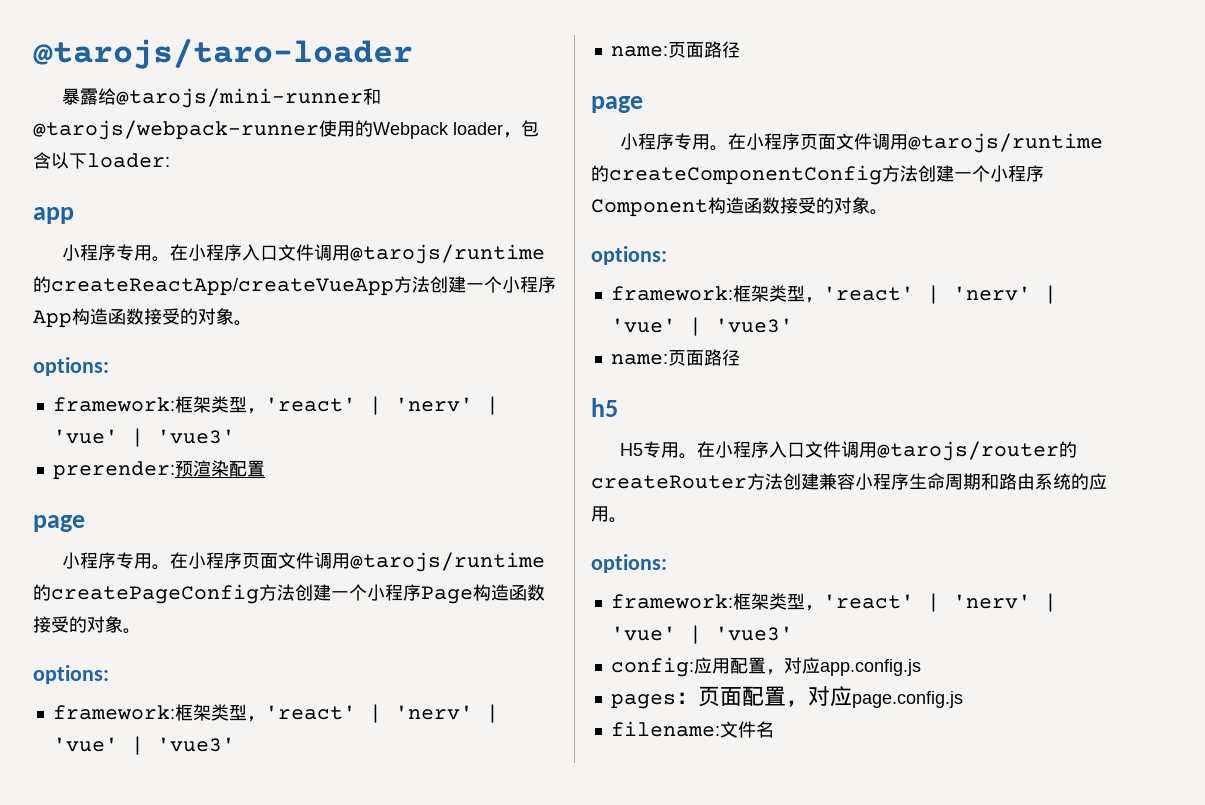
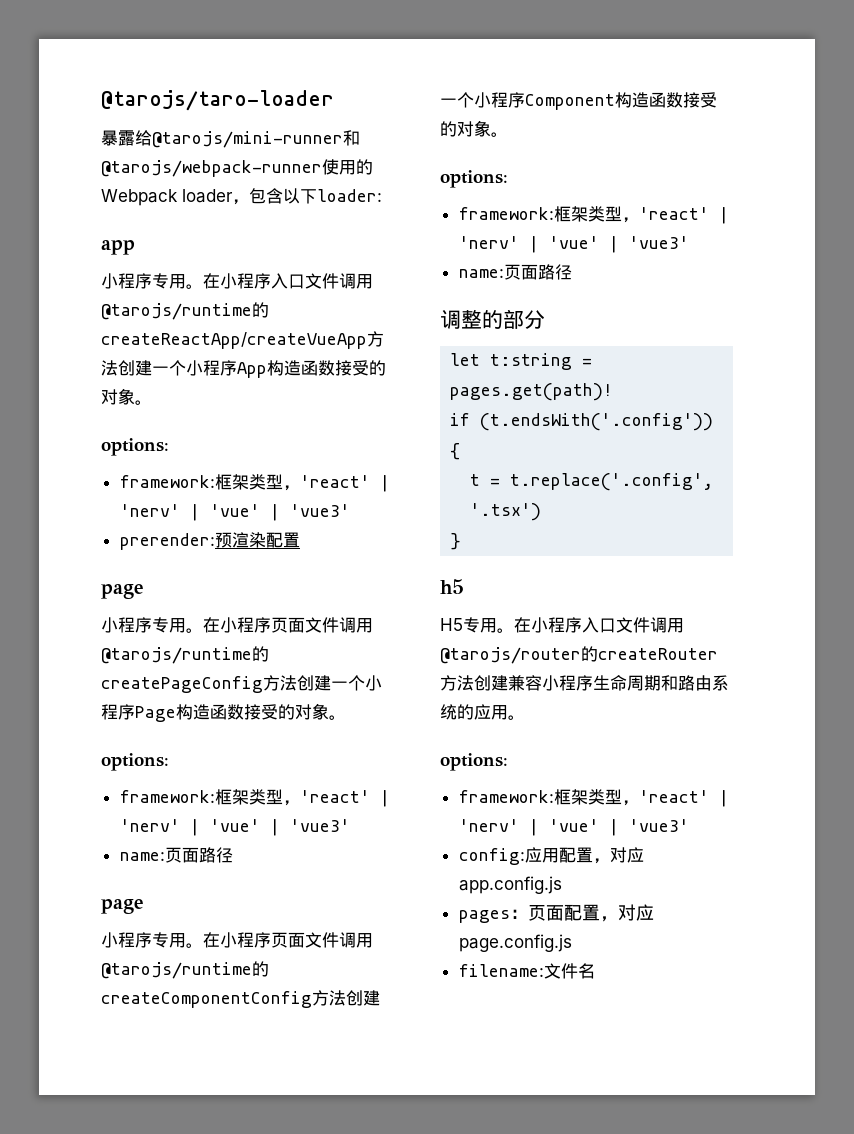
+ 调整的部分
+ let t:string = pages.get(path)!
+ if (t.endsWith('.config')) {
+ t = t.replace('.config', '.tsx')
+ }

